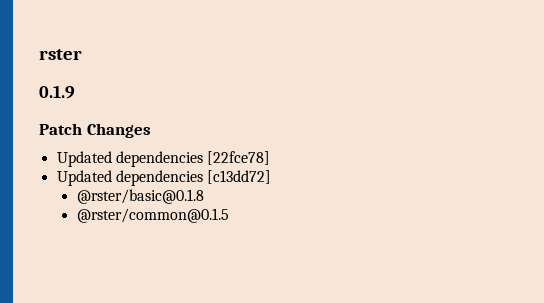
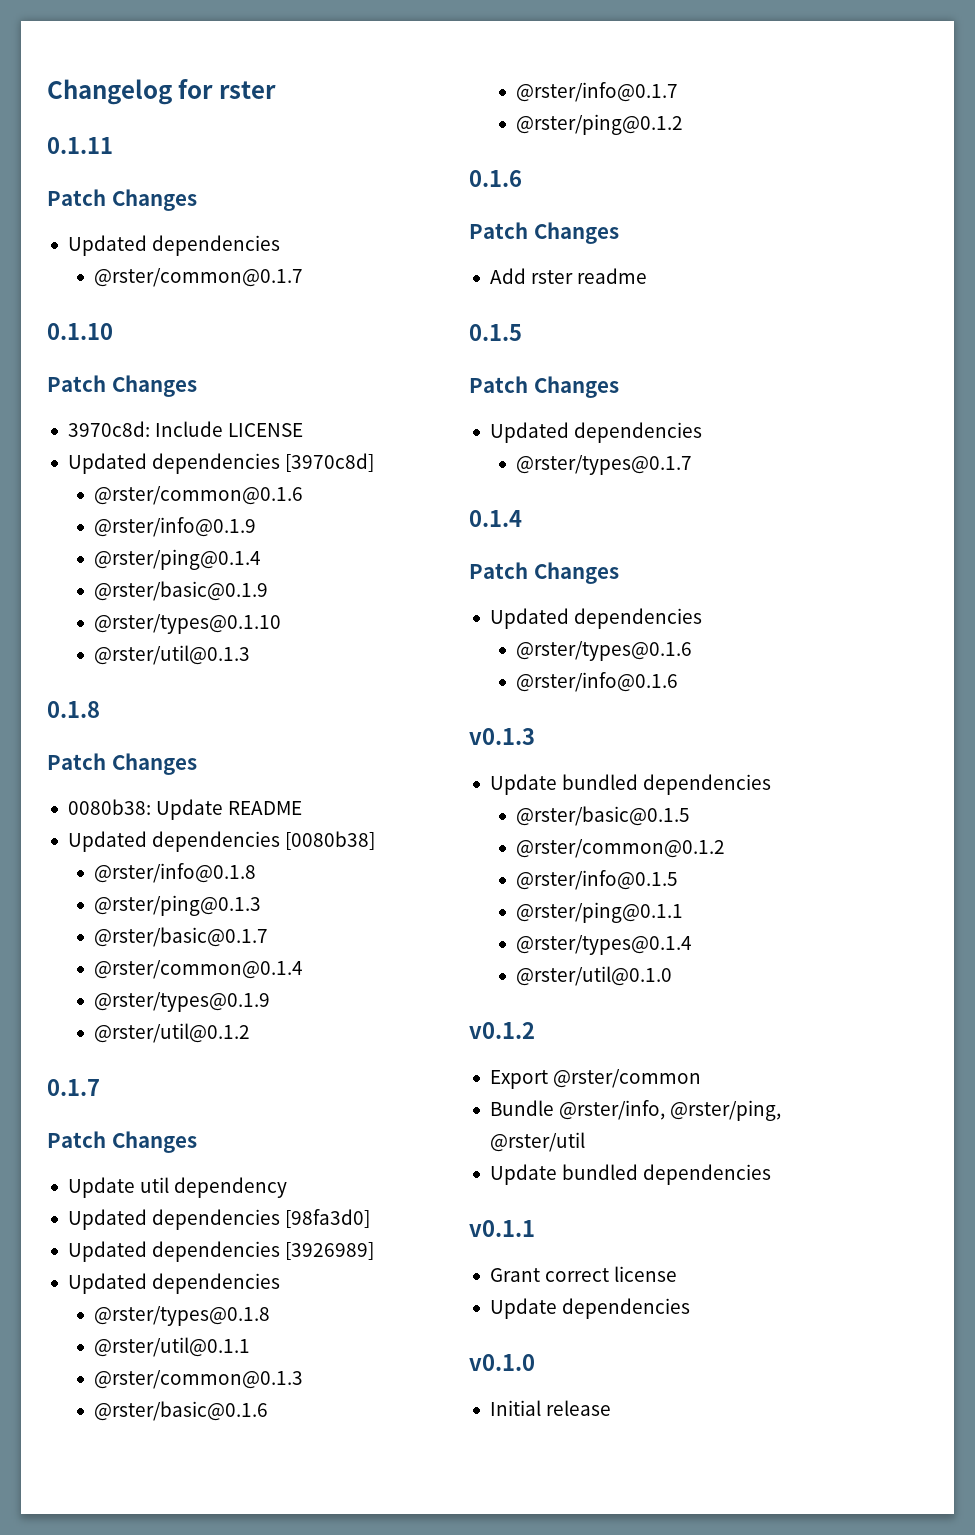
- rster
+ Changelog for rster
- 0.1.9
+ 0.1.11
  Patch Changes
- Updated dependencies [22fce78]
- Updated dependencies [c13dd72]
- @rster/basic@0.1.8
- @rster/common@0.1.5
+ Updated dependencies
+ @rster/common@0.1.7
+ 0.1.10
+ Patch Changes
+ 3970c8d: Include LICENSE
+ Updated dependencies [3970c8d]
+ @rster/common@0.1.6
+ @rster/info@0.1.9
+ @rster/ping@0.1.4
+ @rster/basic@0.1.9
+ @rster/types@0.1.10
+ @rster/util@0.1.3
+ 0.1.8
+ Patch Changes
+ 0080b38: Update README
+ Updated dependencies [0080b38]
+ @rster/info@0.1.8
+ @rster/ping@0.1.3
+ @rster/basic@0.1.7
+ @rster/common@0.1.4
+ @rster/types@0.1.9
+ @rster/util@0.1.2
+ 0.1.7
+ Patch Changes
+ Update util dependency
+ Updated dependencies [98fa3d0]
+ Updated dependencies [3926989]
+ Updated dependencies
+ @rster/types@0.1.8
+ @rster/util@0.1.1
+ @rster/common@0.1.3
+ @rster/basic@0.1.6
+ @rster/info@0.1.7
+ @rster/ping@0.1.2
+ 0.1.6
+ Patch Changes
+ Add rster readme
+ 0.1.5
+ Patch Changes
+ Updated dependencies
+ @rster/types@0.1.7
+ 0.1.4
+ Patch Changes
+ Updated dependencies
+ @rster/types@0.1.6
+ @rster/info@0.1.6
+ v0.1.3
+ Update bundled dependencies
+ @rster/basic@0.1.5
+ @rster/common@0.1.2
+ @rster/info@0.1.5
+ @rster/ping@0.1.1
+ @rster/types@0.1.4
+ @rster/util@0.1.0
+ v0.1.2
+ Export @rster/common
+ Bundle @rster/info, @rster/ping, @rster/util
+ Update bundled dependencies
+ v0.1.1
+ Grant correct license
+ Update dependencies
+ v0.1.0
+ Initial release

